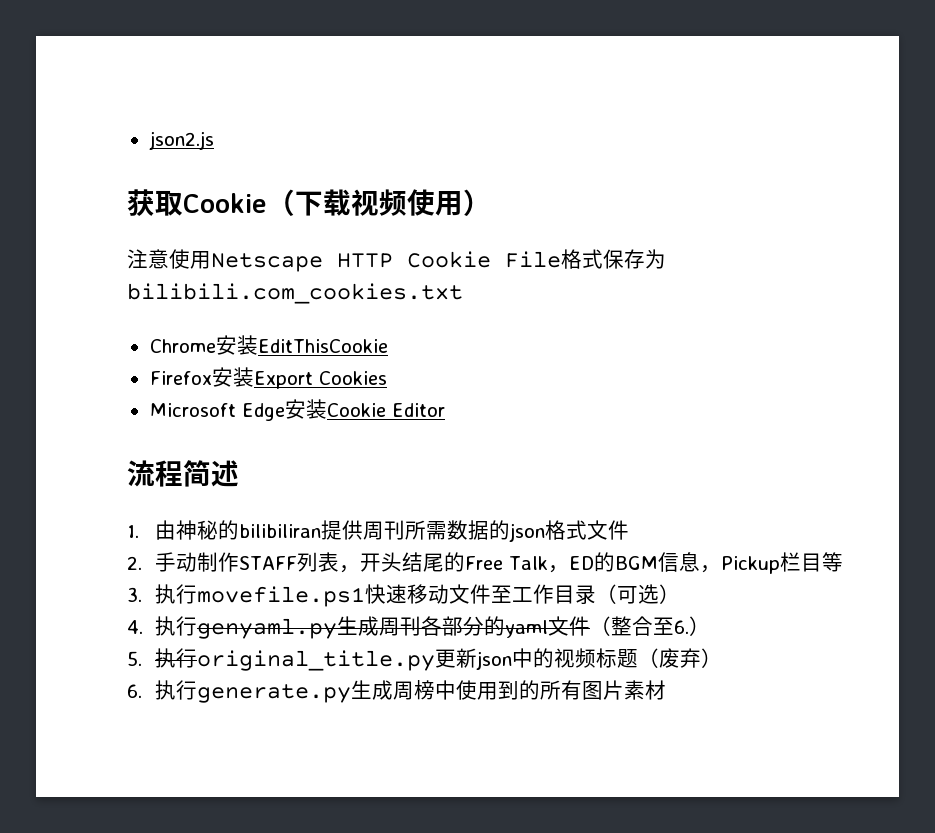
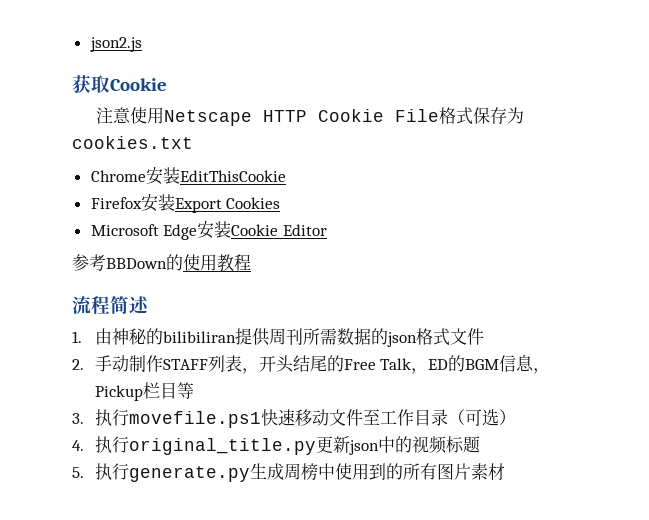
- 获取Cookie（下载视频使用）
+ 获取Cookie
- 注意使用Netscape HTTP Cookie File格式保存为bilibili.com_cookies.txt
+ 注意使用Netscape HTTP Cookie File格式保存为cookies.txt
+ 参考BBDown的使用教程
- 4.执行genyaml.py生成周刊各部分的yaml文件（整合至6.）
- 5.执行original_title.py更新json中的视频标题（废弃）
- 6.执行generate.py生成周榜中使用到的所有图片素材
+ 4.执行original_title.py更新json中的视频标题
+ 5.执行generate.py生成周榜中使用到的所有图片素材

